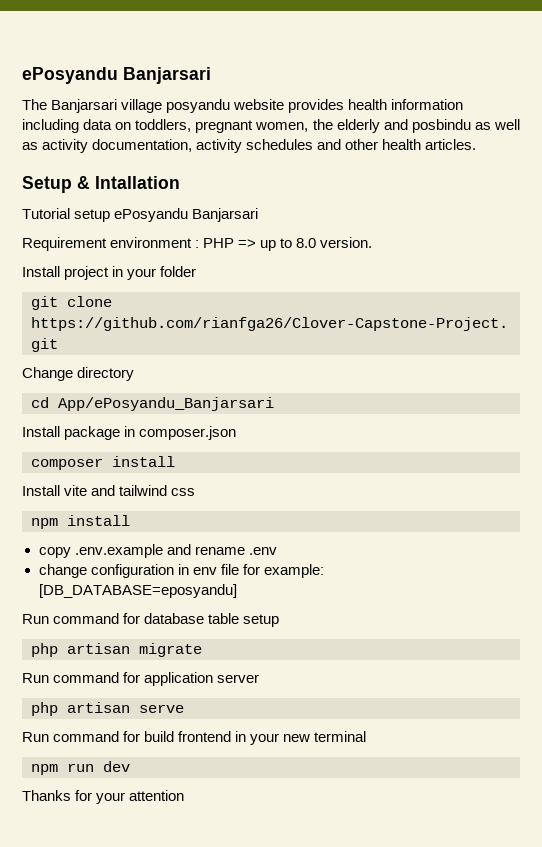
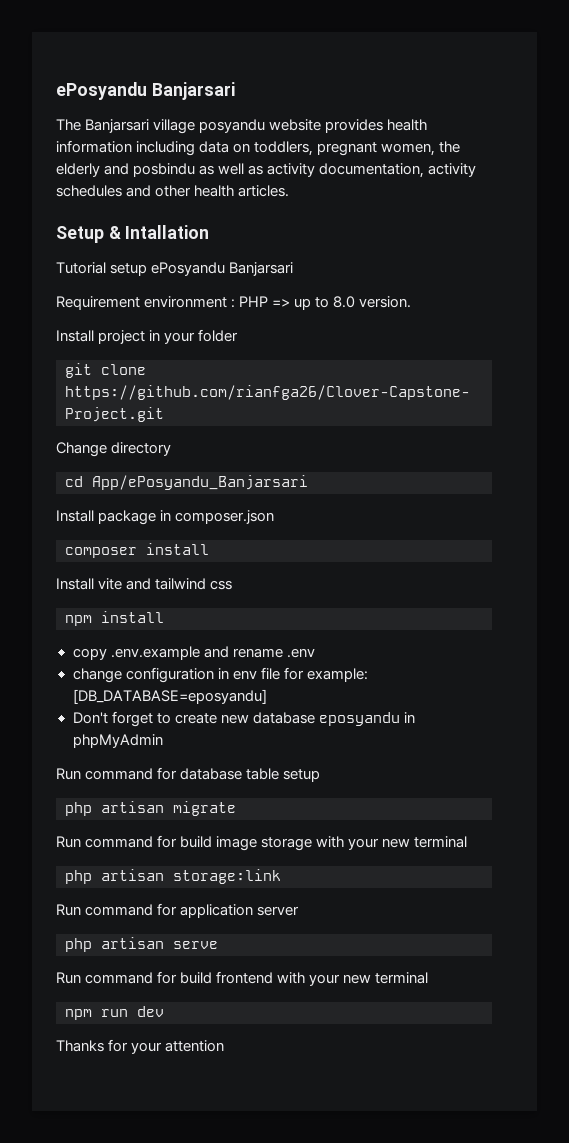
+ Don't forget to create new database eposyandu in phpMyAdmin
+ Run command for build image storage with your new terminal
+ php artisan storage:link
- Run command for build frontend in your new terminal
+ Run command for build frontend with your new terminal

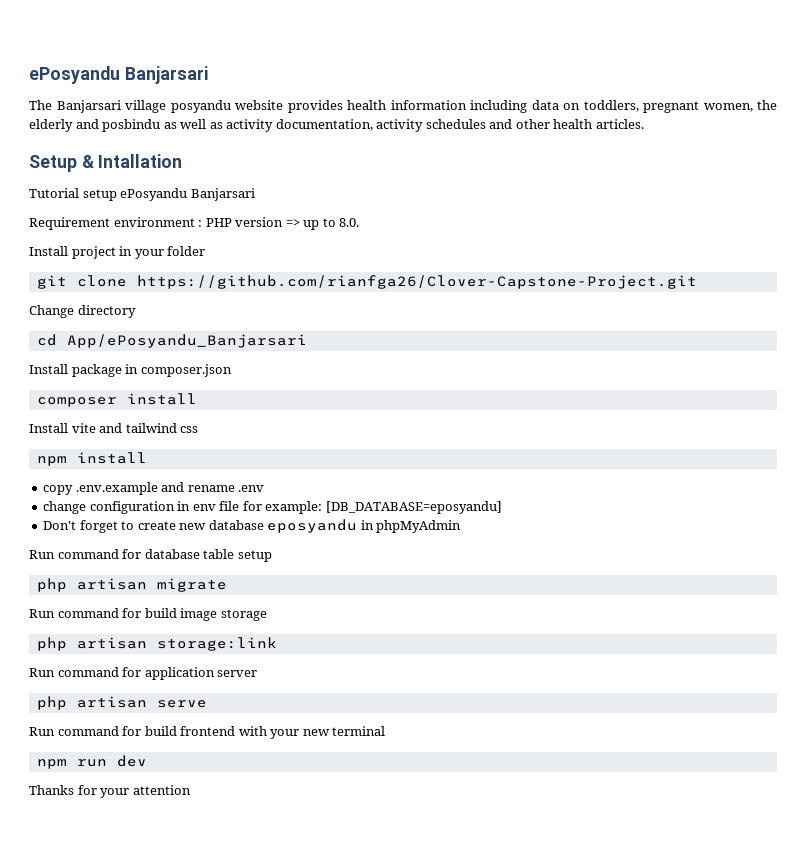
- Requirement environment : PHP => up to 8.0 version.
+ Requirement environment : PHP version => up to 8.0.
- Run command for build image storage with your new terminal
+ Run command for build image storage

